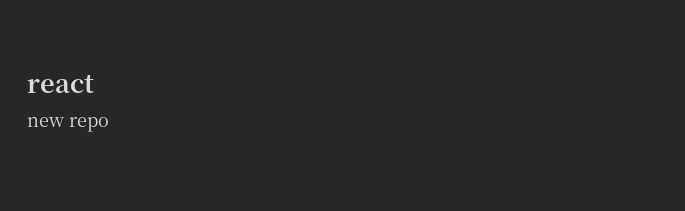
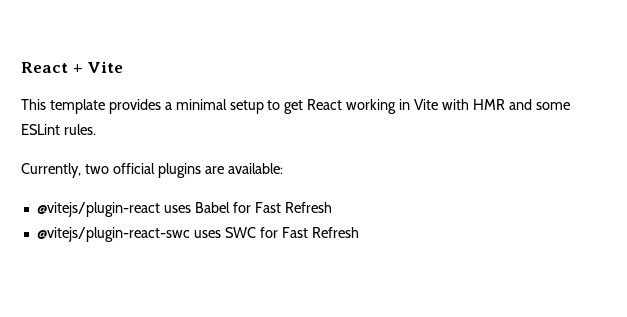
- react
- new repo
+ React + Vite
+ This template provides a minimal setup to get React working in Vite with HMR and some ESLint rules.
+ Currently, two official plugins are available:
+ @vitejs/plugin-react uses Babel for Fast Refresh
+ @vitejs/plugin-react-swc uses SWC for Fast Refresh

